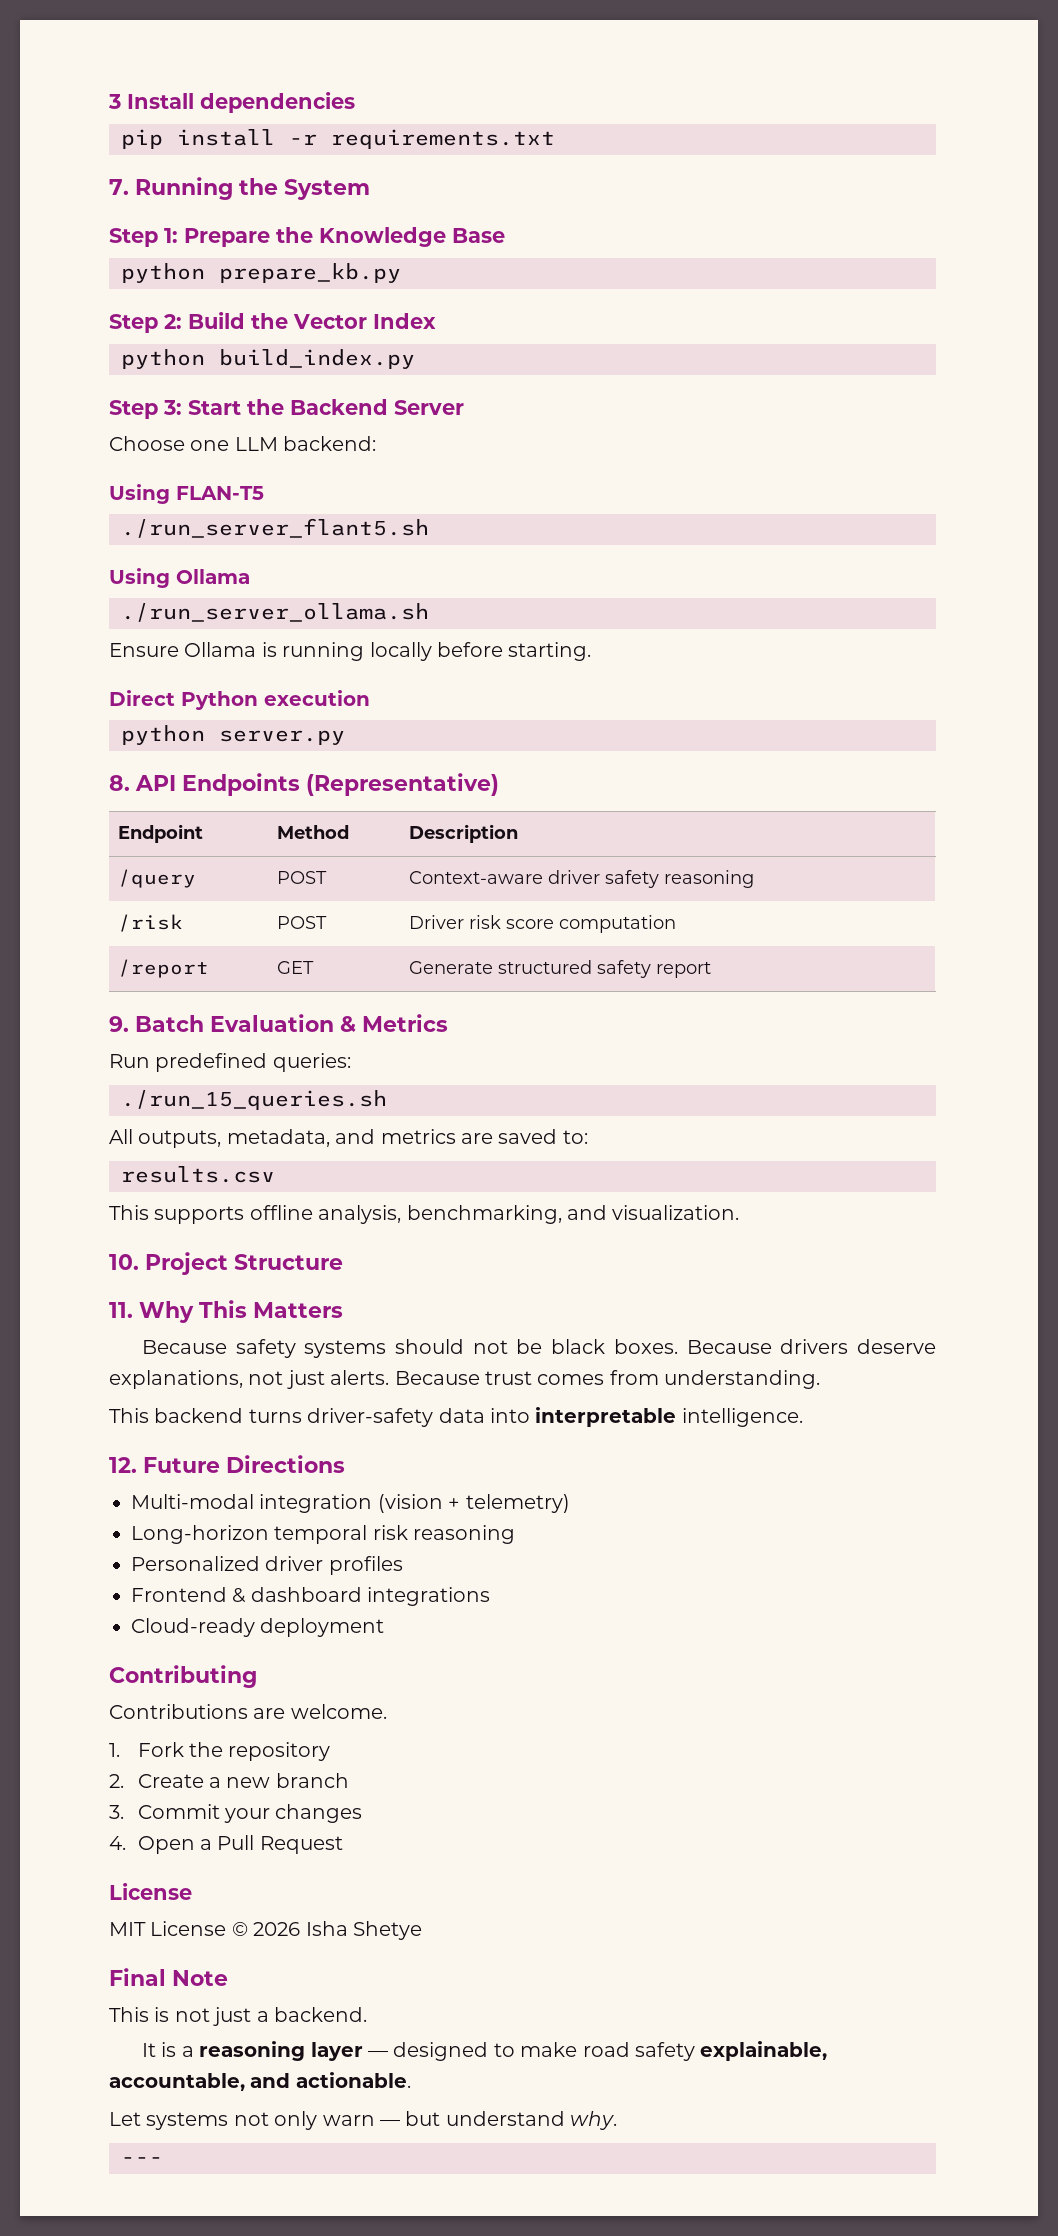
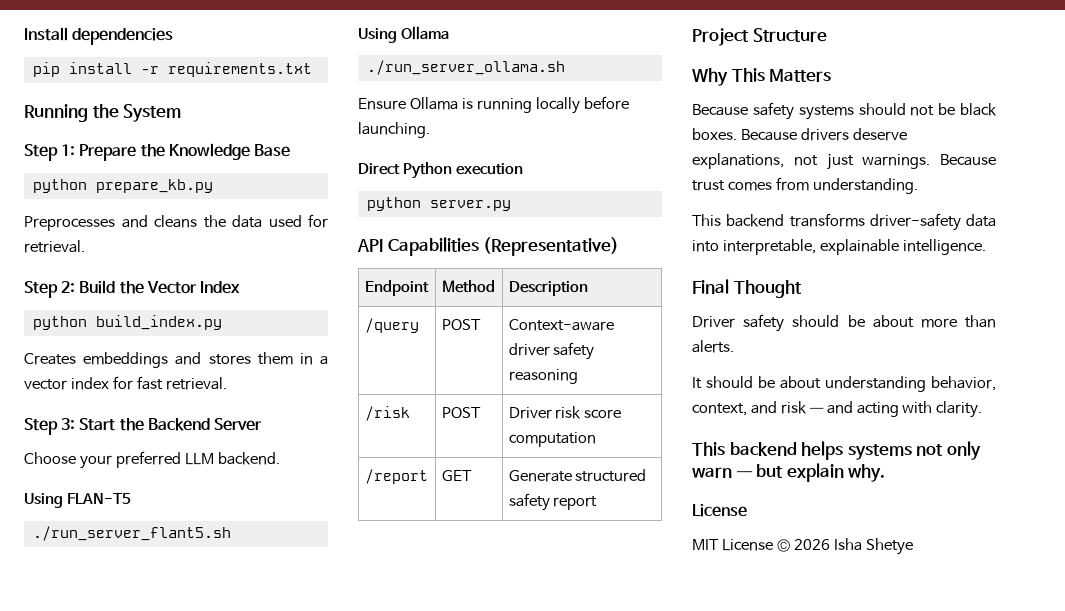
- 3 Install dependencies
+ Install dependencies
- 7. Running the System
+ Running the System
+ Preprocesses and cleans the data used for retrieval.
+ Creates embeddings and stores them in a vector index for fast retrieval.
- Choose one LLM backend:
+ Choose your preferred LLM backend.
- Ensure Ollama is running locally before starting.
+ Ensure Ollama is running locally before launching.
- 8. API Endpoints (Representative)
+ API Capabilities (Representative)
- 9. Batch Evaluation & Metrics
- Run predefined queries:
- ./run_15_queries.sh
- All outputs, metadata, and metrics are saved to:
- results.csv
- This supports offline analysis, benchmarking, and visualization.
- 10. Project Structure
+ Project Structure
- 11. Why This Matters
+ Why This Matters
- Because drivers deserve explanations, not just alerts.
+ Because drivers deserve explanations, not just warnings.
- This backend turns driver-safety data into interpretable intelligence.
+ This backend transforms driver-safety data into interpretable, explainable intelligence.
- 12. Future Directions
- Multi-modal integration (vision + telemetry)
- Long-horizon temporal risk reasoning
- Personalized driver profiles
- Frontend & dashboard integrations
- Cloud-ready deployment
- Contributing
- Contributions are welcome.
- 1. Fork the repository
- 2. Create a new branch
- 3. Commit your changes
- 4. Open a Pull Request
+ Final Thought
+ Driver safety should be about more than alerts.
+ It should be about understanding behavior, context, and risk — and acting with clarity.
+ This backend helps systems not only warn — but explain why.
- Final Note
- This is not just a backend.
- It is a reasoning layer — designed to make road safety explainable, accountable, and actionable.
- Let systems not only warn — but understand why.
- ---

